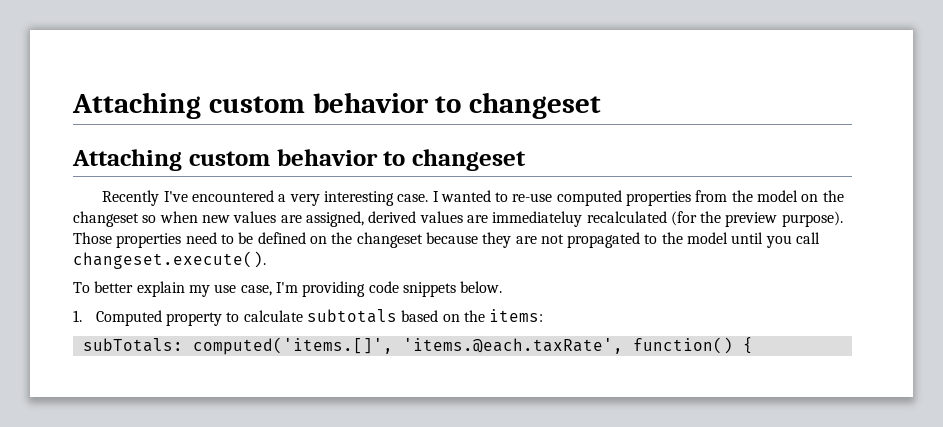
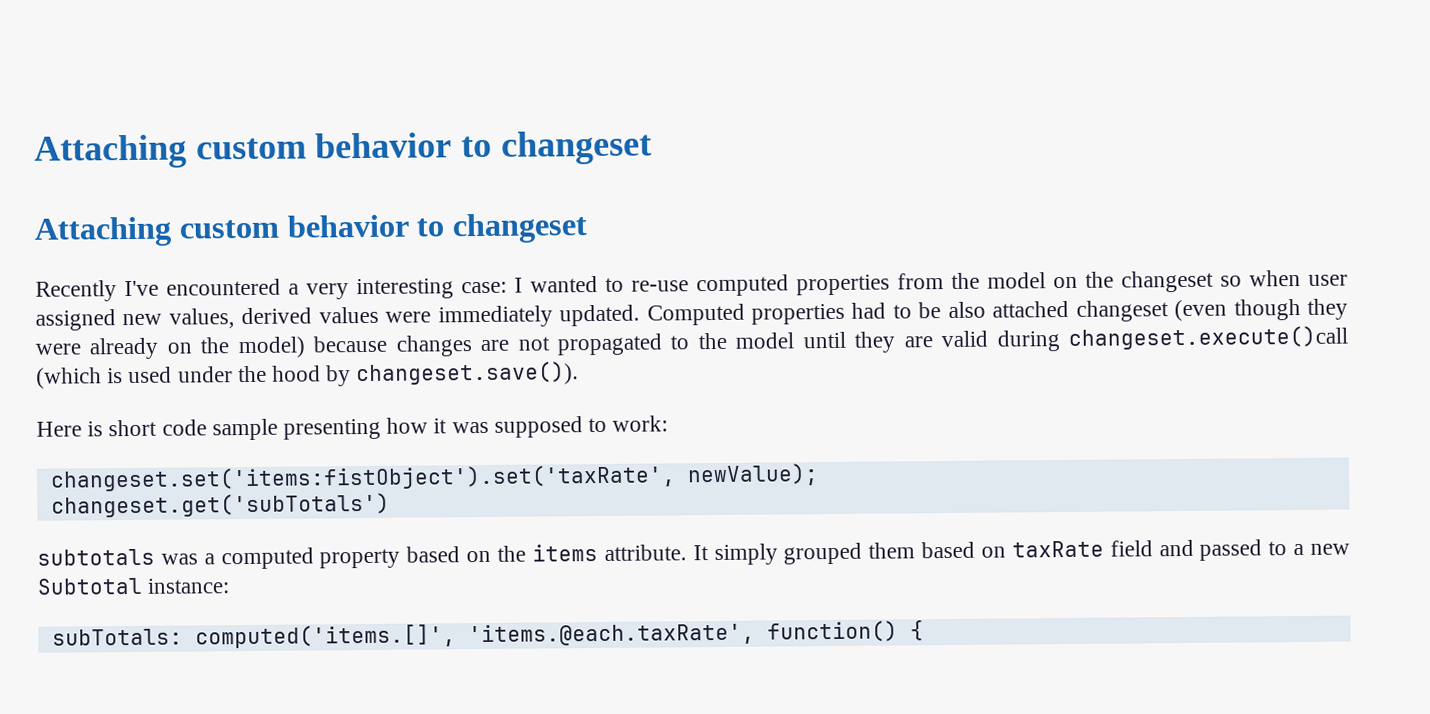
- Recently I've encountered a very interesting case. I wanted to re-use computed properties from the model on the changeset so when new values are assigned, derived values are immediateluy recalculated (for the preview purpose). Those properties need to be defined on the changeset because they are not propagated to the model until you call changeset.execute().
- To better explain my use case, I'm providing code snippets below.
- 1. Computed property to calculate subtotals based on the items:
+ Recently I've encountered a very interesting case: I wanted to re-use computed properties from the model on the changeset so when user assigned new values, derived values were immediately updated. Computed properties had to be also attached changeset (even though they were already on the model) because changes are not propagated to the model until they are valid during changeset.execute()call (which is used under the hood by changeset.save()).
+ Here is short code sample presenting how it was supposed to work:
+ changeset.set('items:fistObject').set('taxRate', newValue);
+ changeset.get('subTotals')
+ subtotals was a computed property based on the items attribute. It simply grouped them based on taxRate field and passed to a new Subtotal instance:

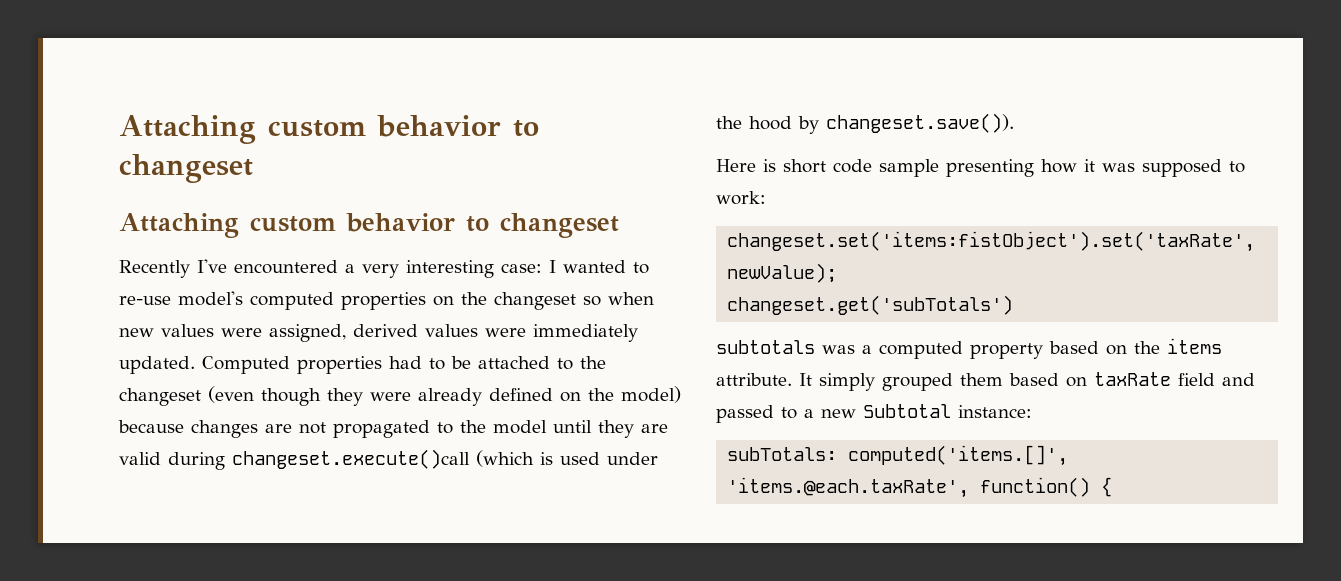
- Recently I've encountered a very interesting case: I wanted to re-use computed properties from the model on the changeset so when user assigned new values, derived values were immediately updated.
+ Recently I've encountered a very interesting case: I wanted to re-use model's computed properties on the changeset so when new values were assigned, derived values were immediately updated.
- Computed properties had to be also attached changeset (even though they were already on the model) because changes are not propagated to the model until they are valid during changeset.execute()call (which is used under the hood by changeset.save()).
+ Computed properties had to be attached to the changeset (even though they were already defined on the model) because changes are not propagated to the model until they are valid during changeset.execute()call (which is used under the hood by changeset.save()).

